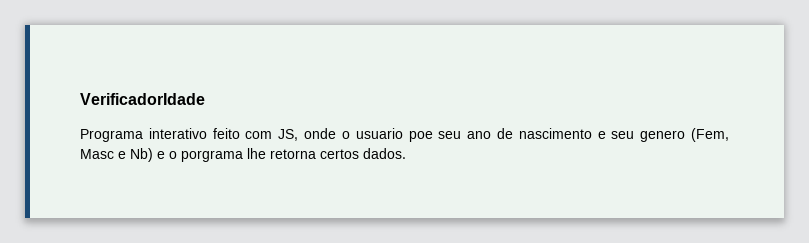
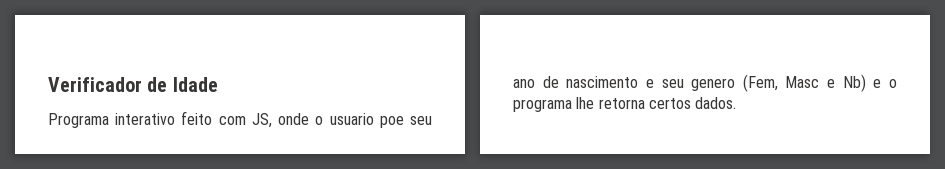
- VerificadorIdade
+ Verificador de Idade
- Programa interativo feito com JS, onde o usuario poe seu ano de nascimento e seu genero (Fem, Masc e Nb) e o porgrama lhe retorna certos dados.
+ Programa interativo feito com JS, onde o usuario poe seu ano de nascimento e seu genero (Fem, Masc e Nb) e o programa lhe retorna certos dados.

